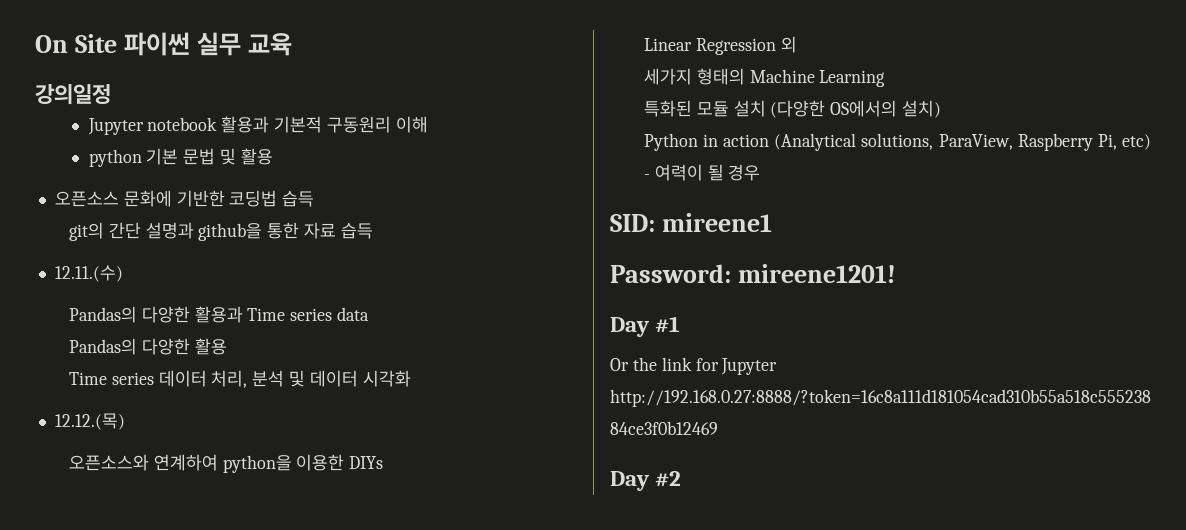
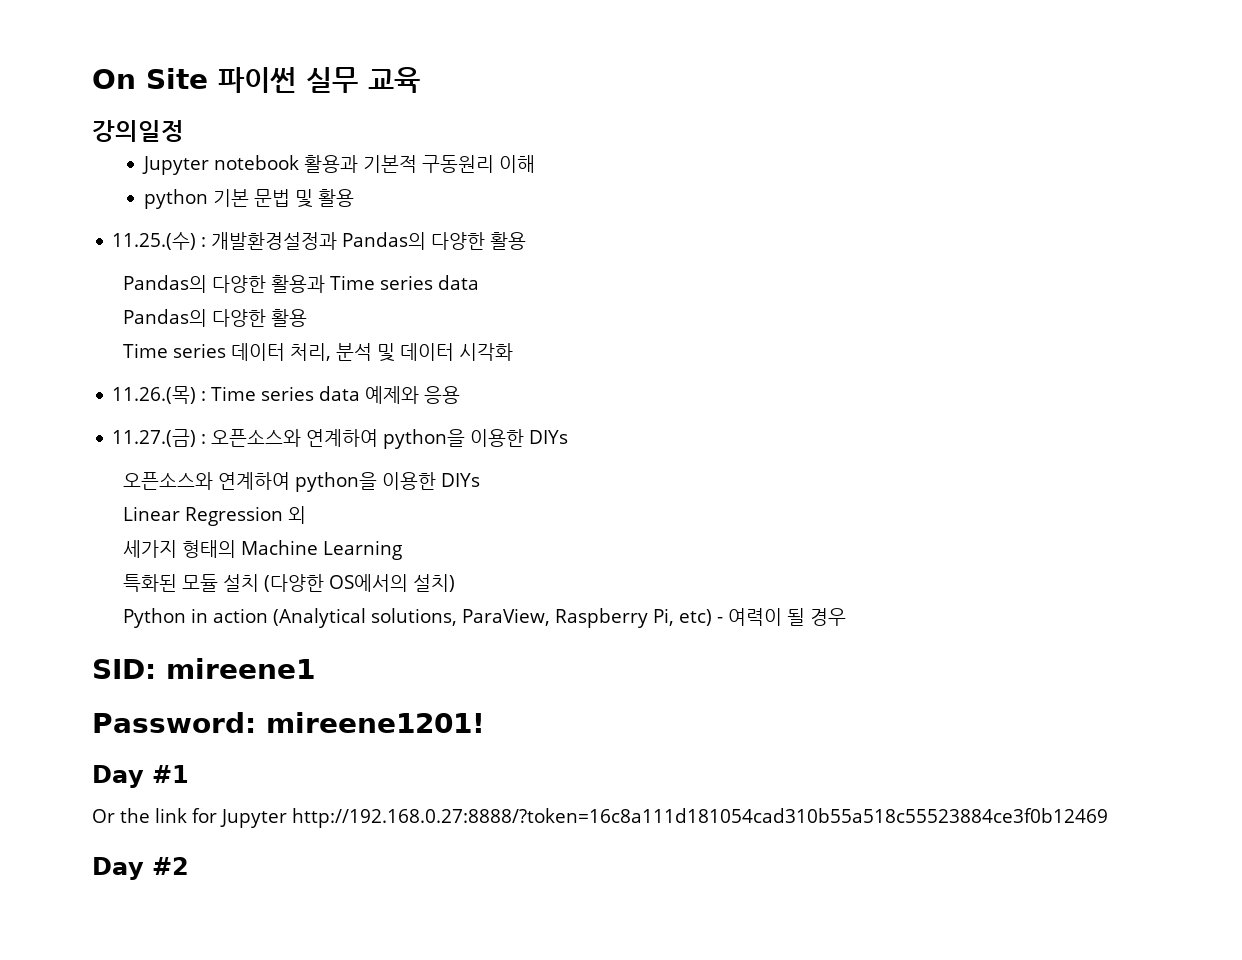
- 오픈소스 문화에 기반한 코딩법 습득
- git의 간단 설명과 github을 통한 자료 습득
- 12.11.(수)
+ 11.25.(수) : 개발환경설정과 Pandas의 다양한 활용
- 12.12.(목)
+ 11.26.(목) : Time series data 예제와 응용
+ 11.27.(금) : 오픈소스와 연계하여 python을 이용한 DIYs

